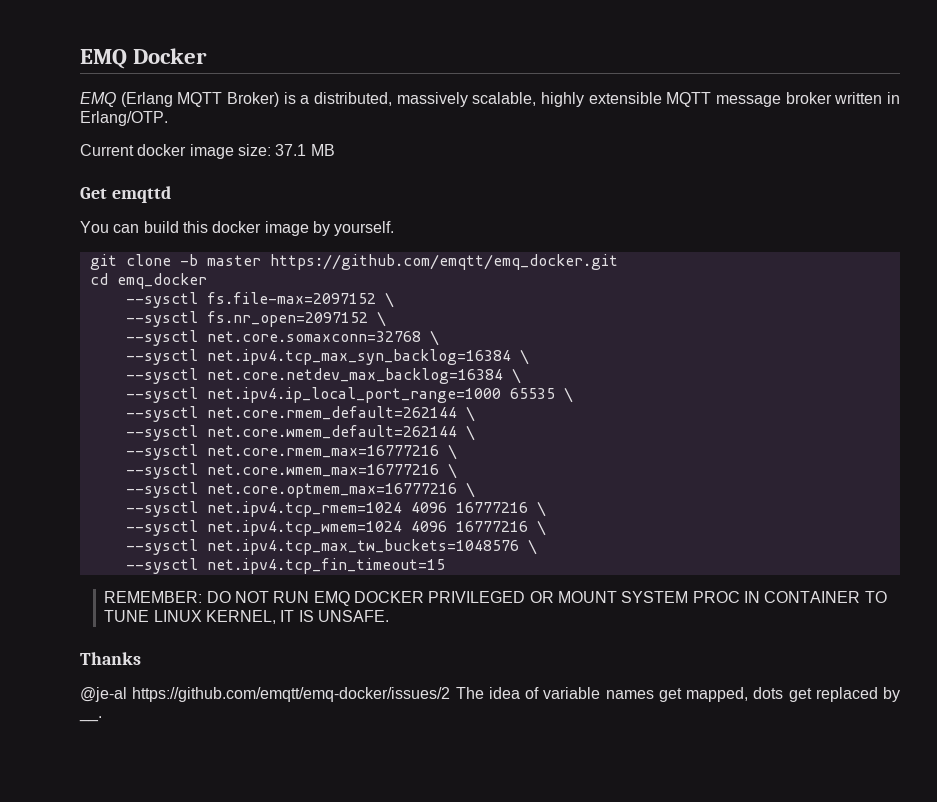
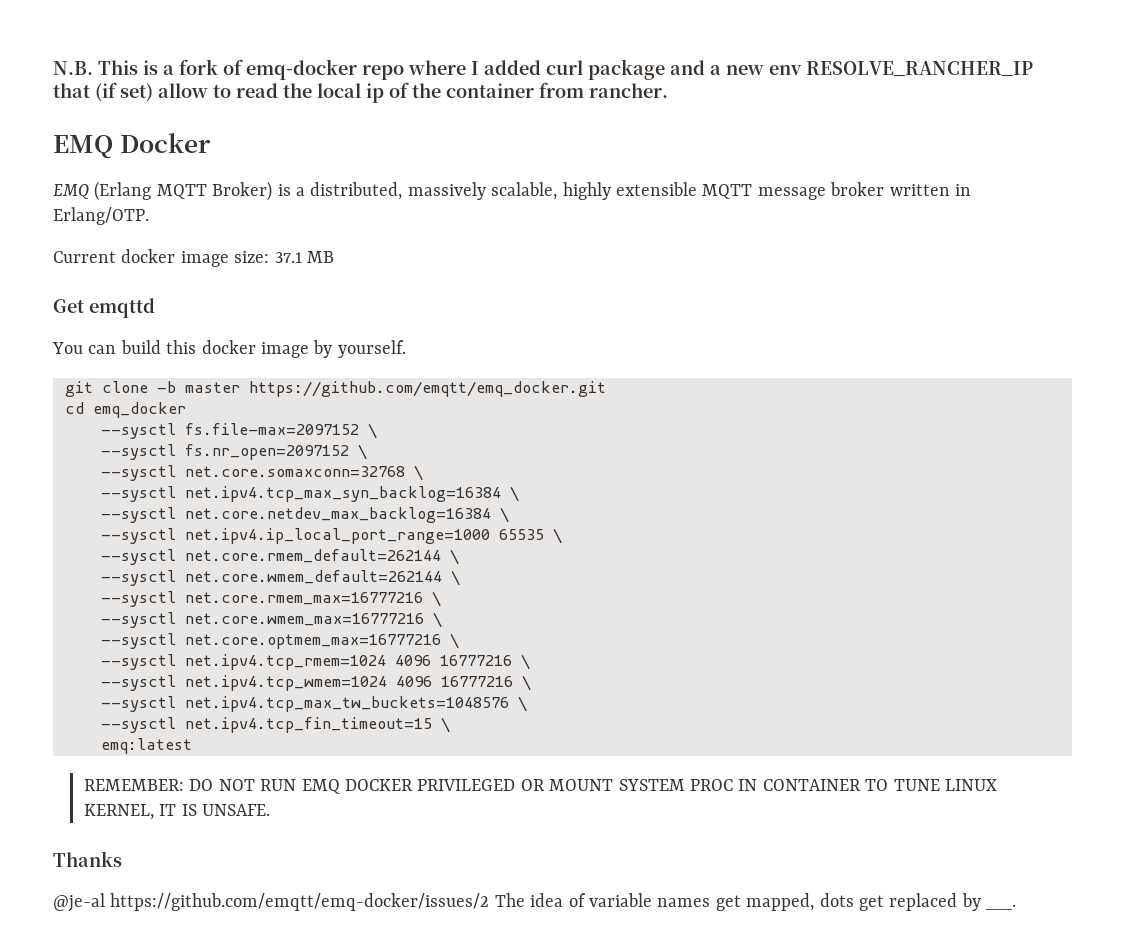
+ N.B. This is a fork of emq-docker repo where I added curl package and a new env RESOLVE_RANCHER_IP that (if set) allow to read the local ip of the container from rancher.
- --sysctl net.ipv4.tcp_fin_timeout=15
+ --sysctl net.ipv4.tcp_fin_timeout=15 \
+ emq:latest

